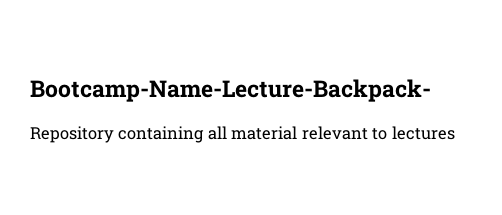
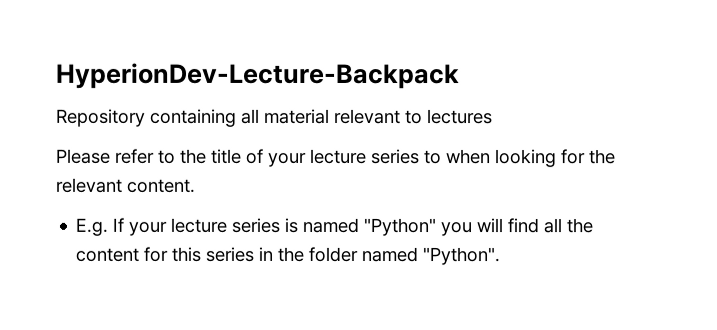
- Bootcamp-Name-Lecture-Backpack-
+ HyperionDev-Lecture-Backpack
+ Please refer to the title of your lecture series to when looking for the relevant content.
+ E.g. If your lecture series is named "Python" you will find all the content for this series in the folder named "Python".

